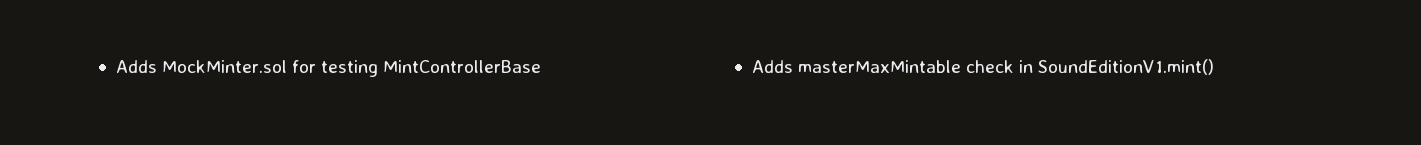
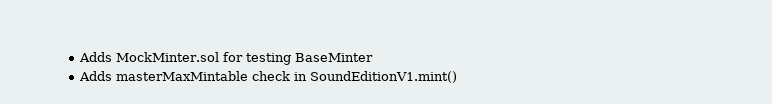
- Adds MockMinter.sol for testing MintControllerBase
+ Adds MockMinter.sol for testing BaseMinter

